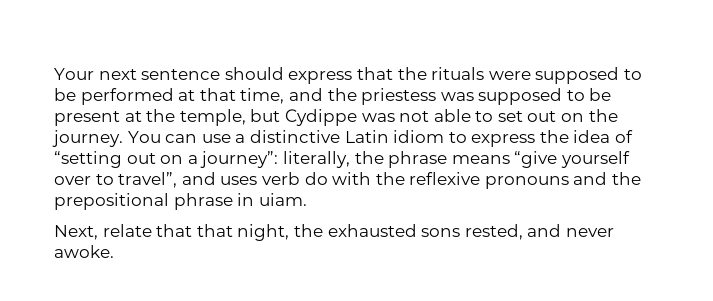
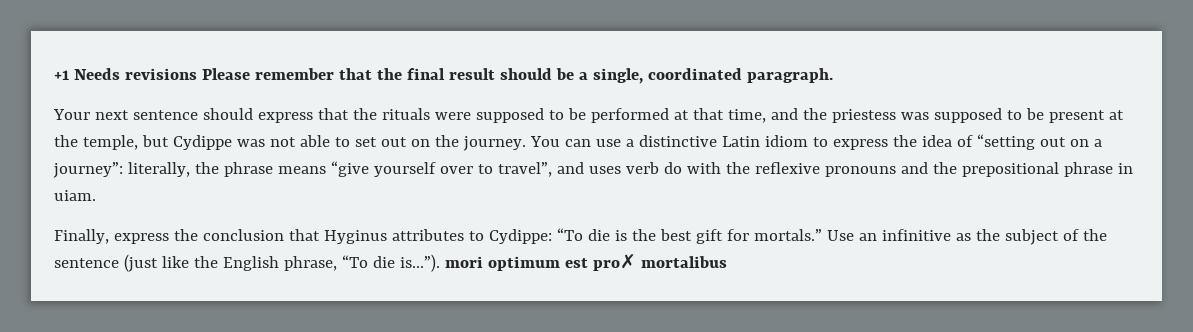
+ +1 Needs revisions Please remember that the final result should be a single, coordinated paragraph.
- Next, relate that that night, the exhausted sons rested, and never awoke.
+ Finally, express the conclusion that Hyginus attributes to Cydippe: “To die is the best gift for mortals.” Use an infinitive as the subject of the sentence (just like the English phrase, “To die is…”). mori optimum est pro✗ mortalibus

